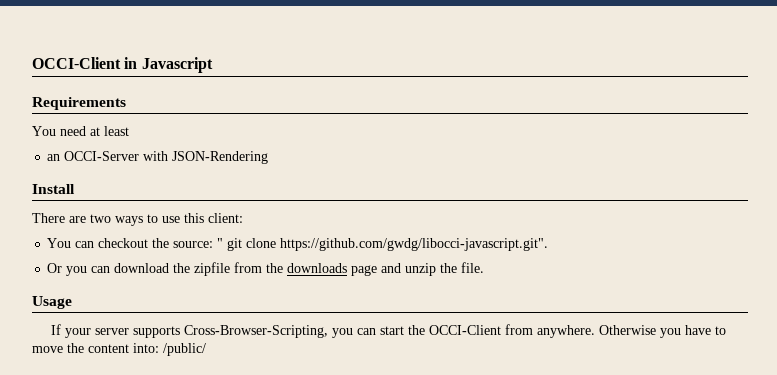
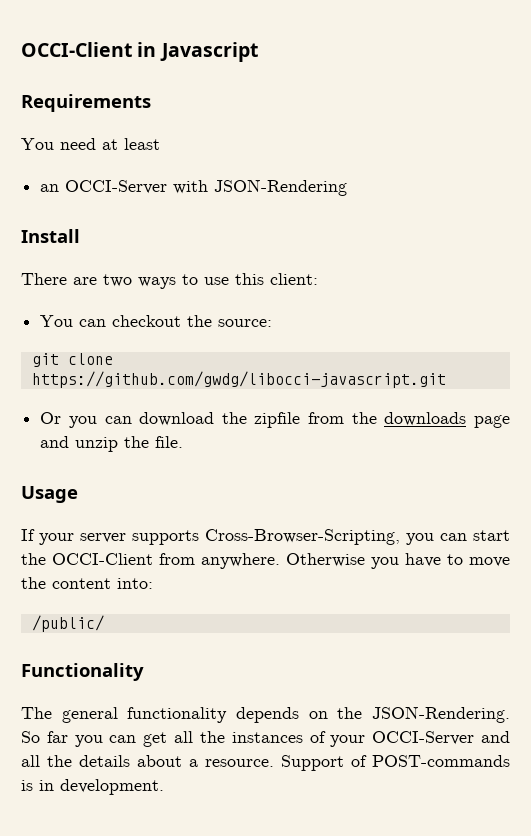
- You can checkout the source: " git clone https://github.com/gwdg/libocci-javascript.git".
+ You can checkout the source:
+ git clone https://github.com/gwdg/libocci-javascript.git
- Otherwise you have to move the content into: /public/
+ Otherwise you have to move the content into:
+ /public/
+ Functionality
+ The general functionality depends on the JSON-Rendering. So far you can get all the instances of your OCCI-Server and all the details about a resource. Support of POST-commands is in development.

